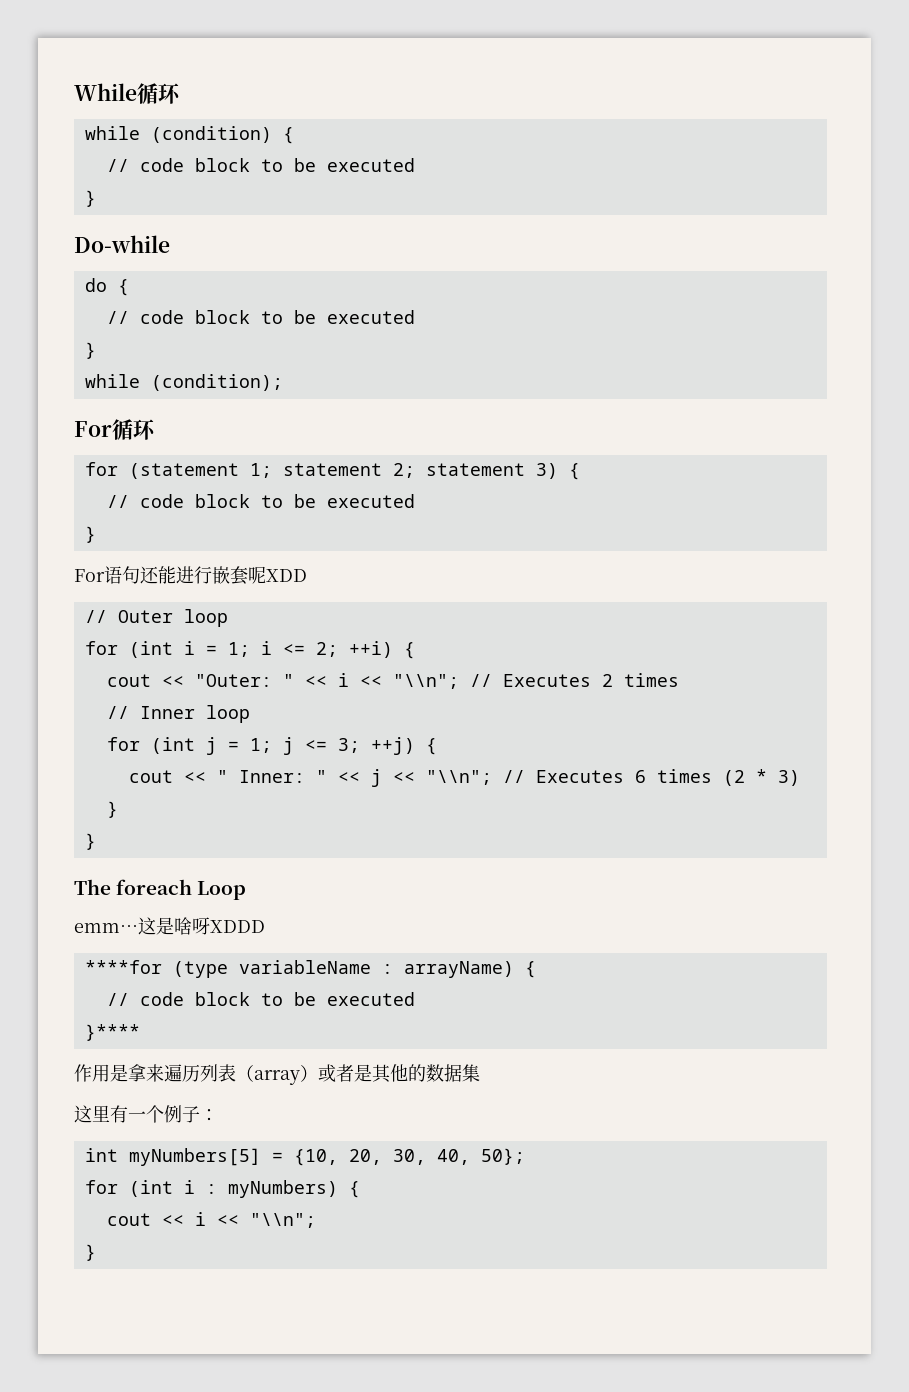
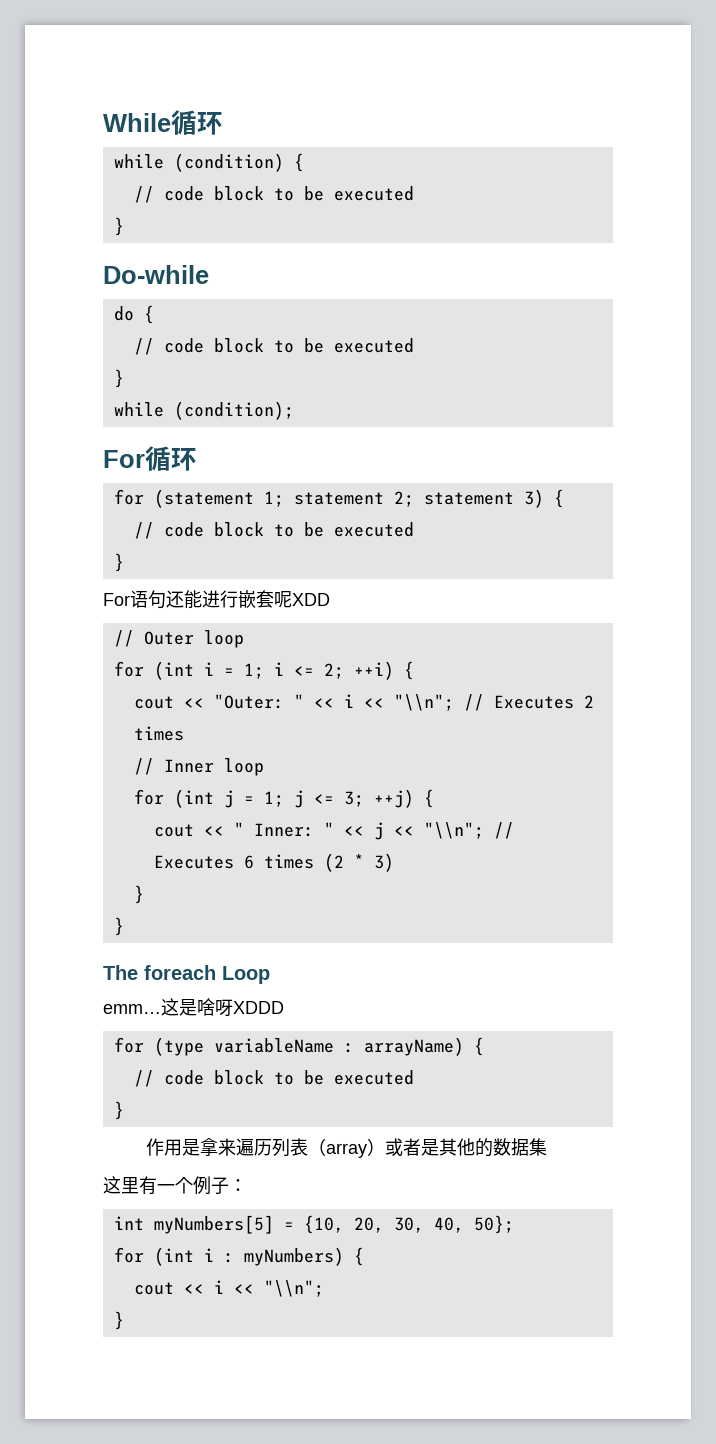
- ****for (type variableName : arrayName) {
+ for (type variableName : arrayName) {
  // code block to be executed
- }****
+ }

